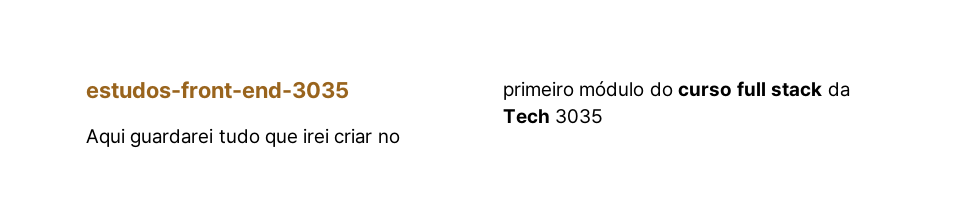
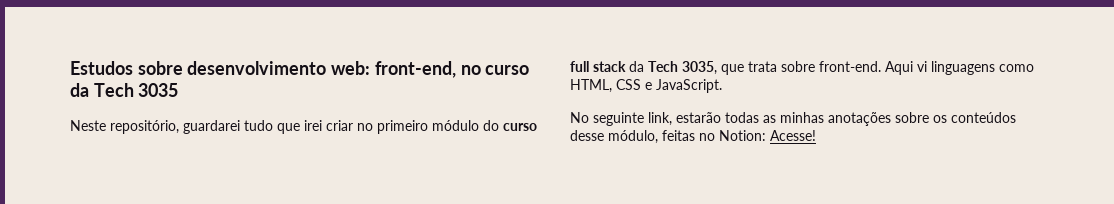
- estudos-front-end-3035
- Aqui guardarei tudo que irei criar no primeiro módulo do curso full stack da Tech 3035
+ Estudos sobre desenvolvimento web: front-end, no curso da Tech 3035
+ Neste repositório, guardarei tudo que irei criar no primeiro módulo do curso full stack da Tech 3035, que trata sobre front-end. Aqui vi linguagens como HTML, CSS e JavaScript.
+ No seguinte link, estarão todas as minhas anotações sobre os conteúdos desse módulo, feitas no Notion: Acesse!

